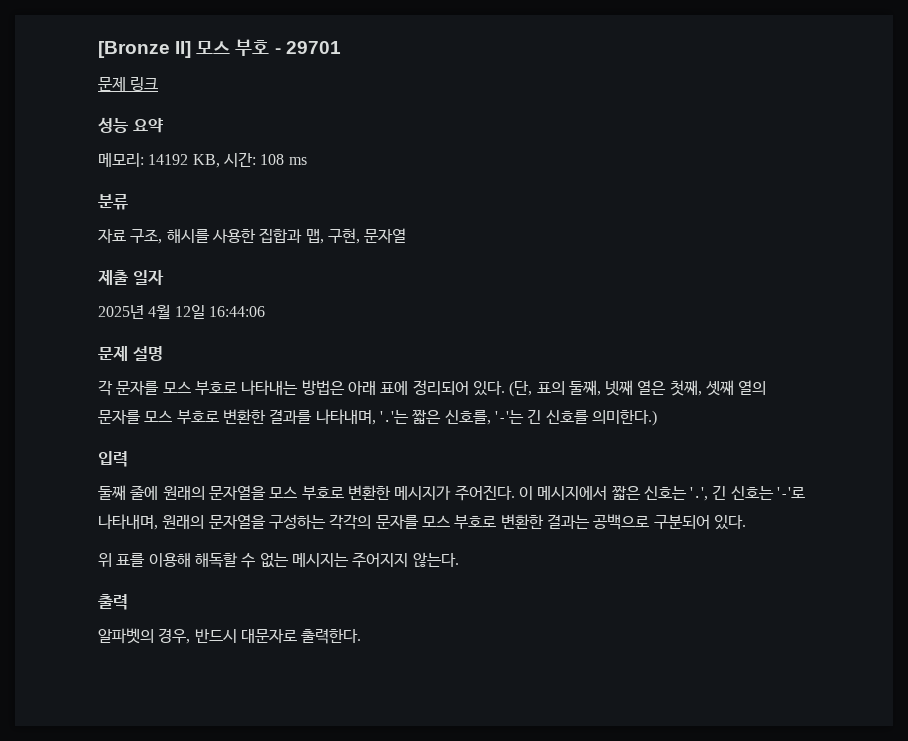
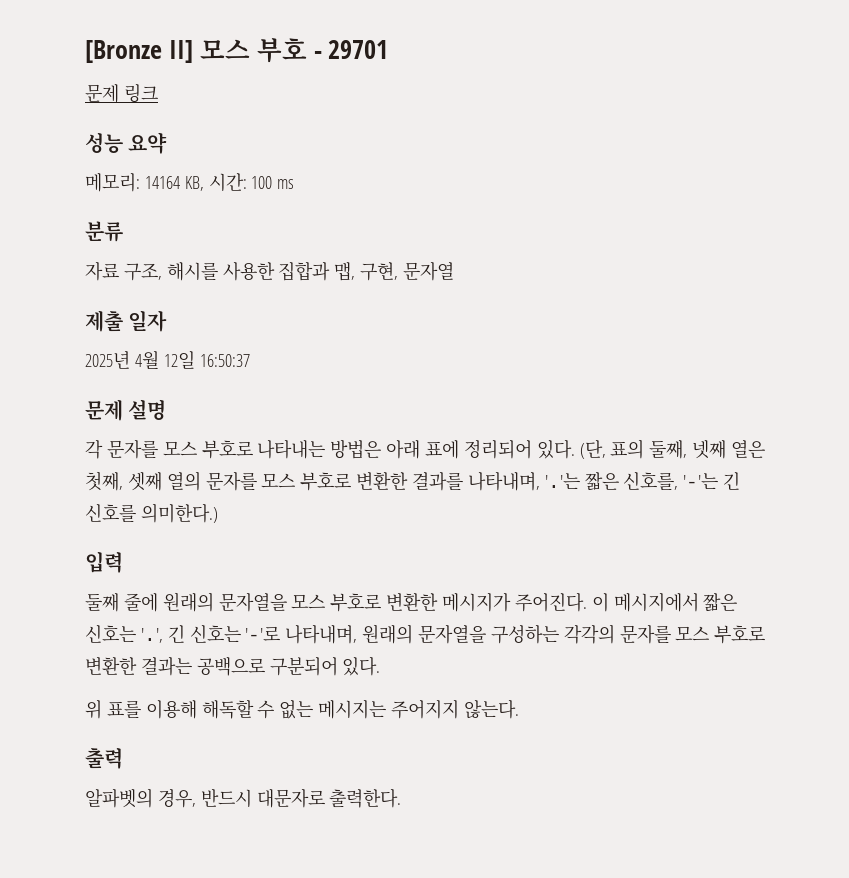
- 메모리: 14192 KB, 시간: 108 ms
+ 메모리: 14164 KB, 시간: 100 ms
- 2025년 4월 12일 16:44:06
+ 2025년 4월 12일 16:50:37

